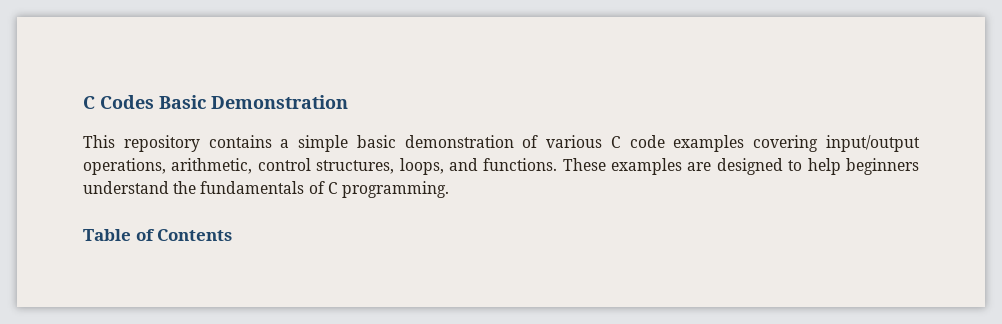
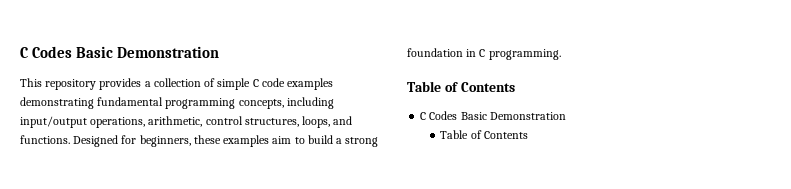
- This repository contains a simple basic demonstration of various C code examples covering input/output operations, arithmetic, control structures, loops, and functions.
+ This repository provides a collection of simple C code examples demonstrating fundamental programming concepts, including input/output operations, arithmetic, control structures, loops, and functions.
- These examples are designed to help beginners understand the fundamentals of C programming.
+ Designed for beginners, these examples aim to build a strong foundation in C programming.
+ Table of Contents
+ C Codes Basic Demonstration

